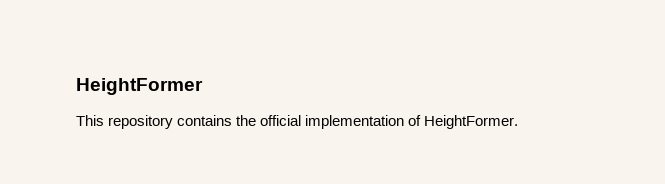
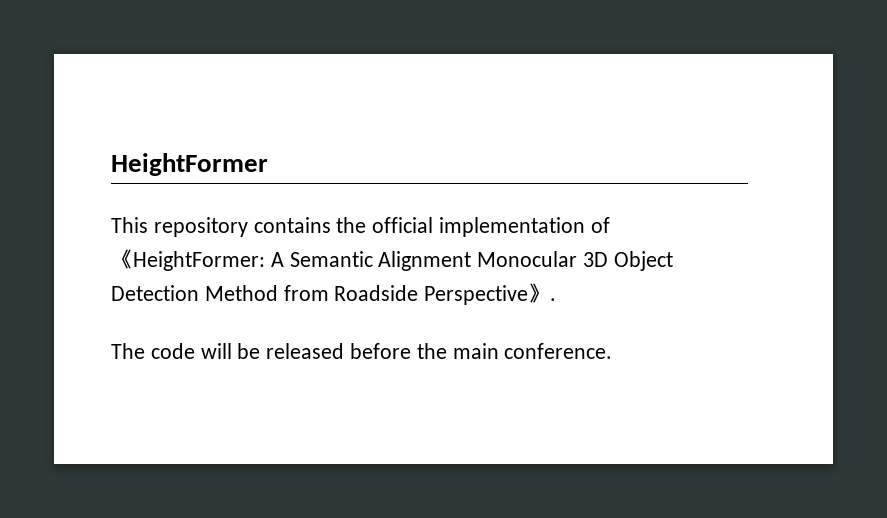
- This repository contains the official implementation of HeightFormer.
+ This repository contains the official implementation of《HeightFormer: A Semantic Alignment Monocular 3D Object Detection Method from Roadside Perspective》.
+ The code will be released before the main conference.

